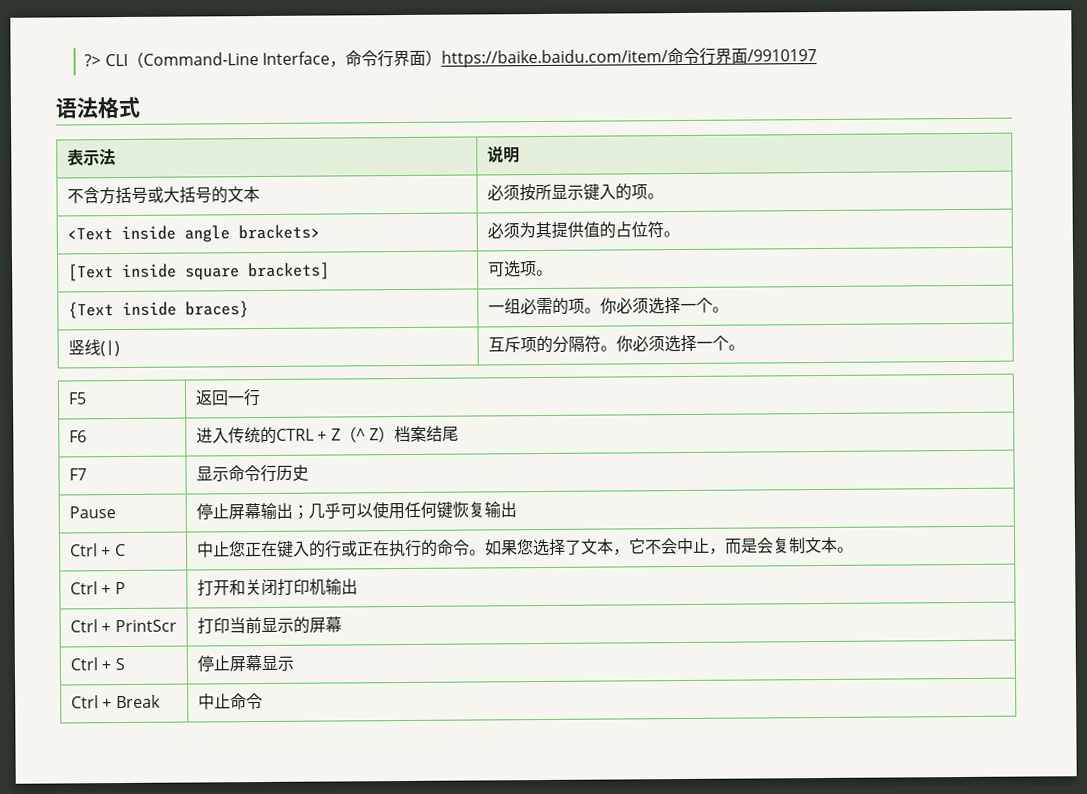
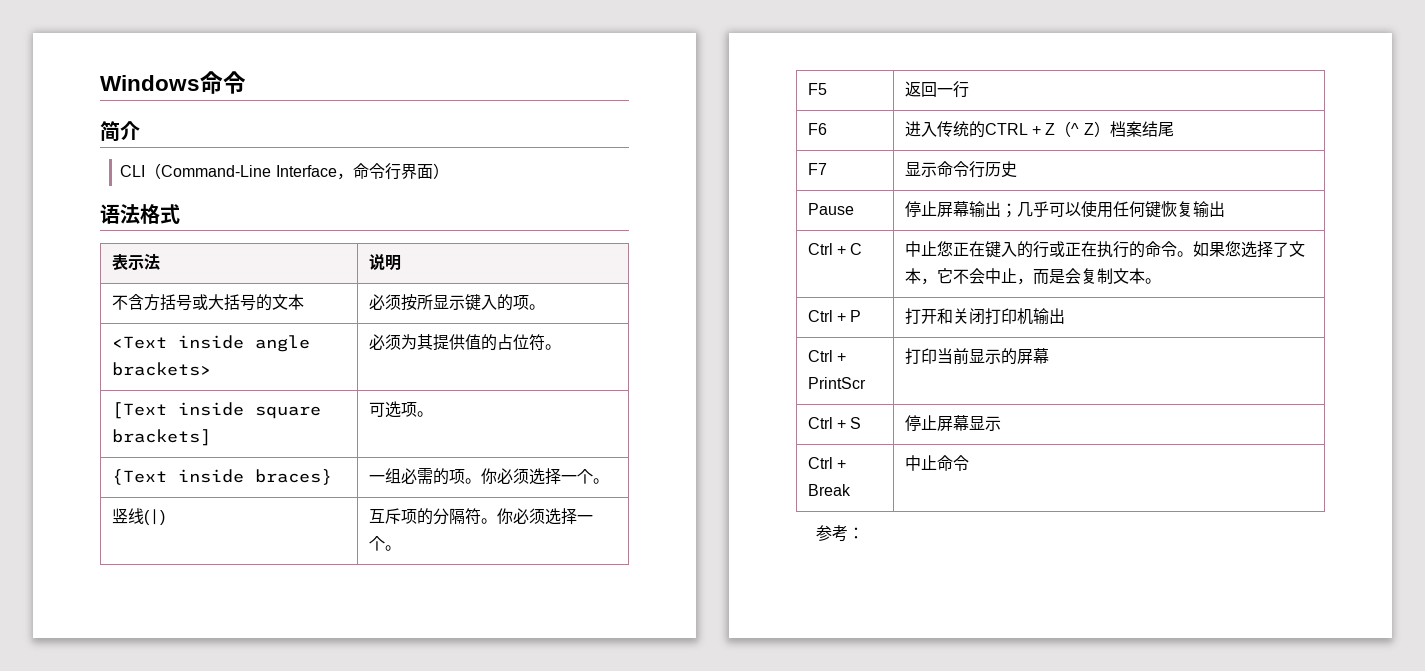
- ?> CLI（Command-Line Interface，命令行界面）https://baike.baidu.com/item/命令行界面/9910197
+ Windows命令
+ 简介
+ CLI（Command-Line Interface，命令行界面）
+ 参考：

